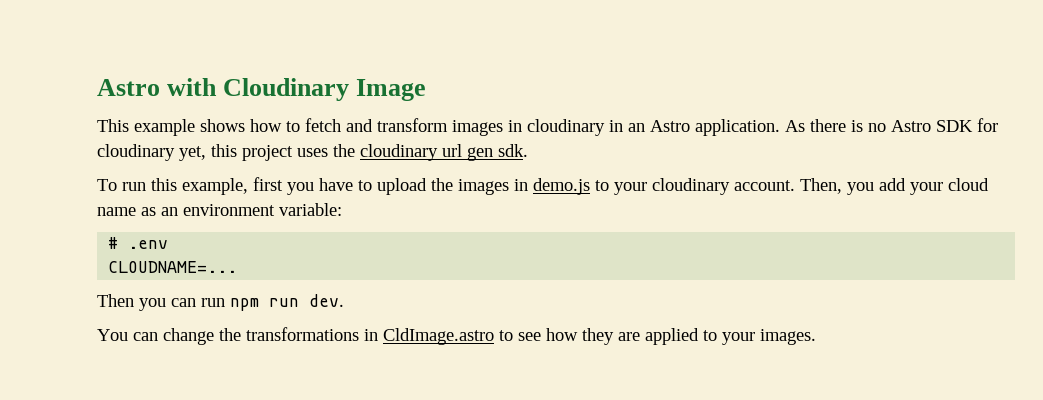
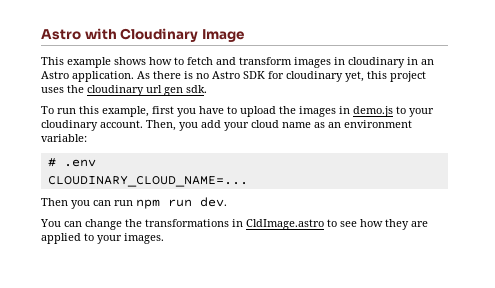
- CLOUDNAME=...
+ CLOUDINARY_CLOUD_NAME=...

